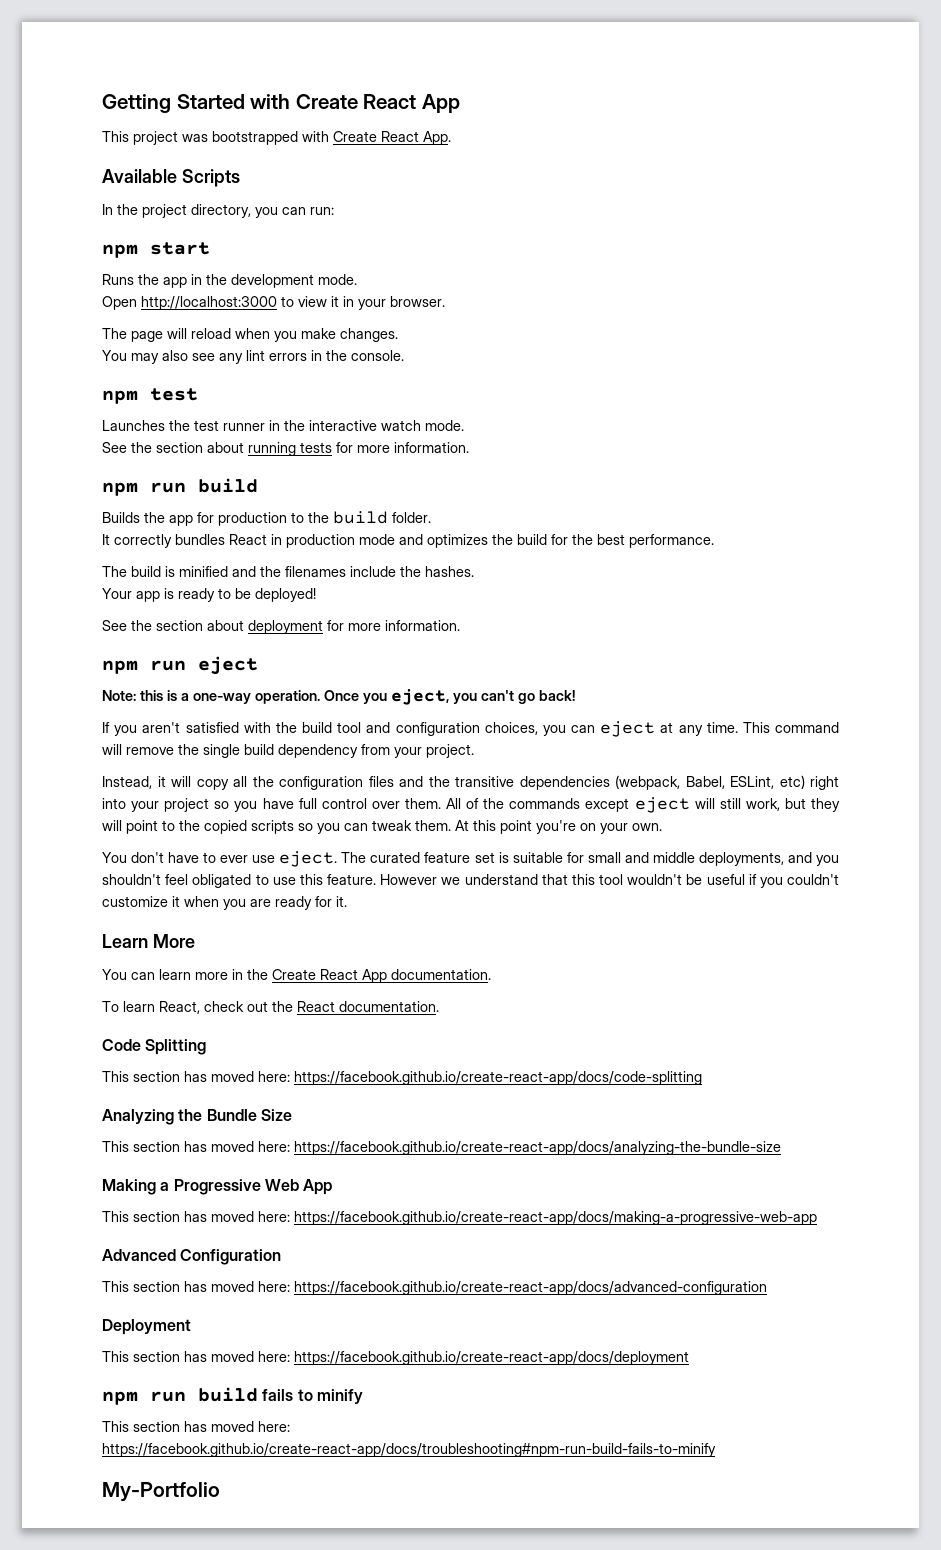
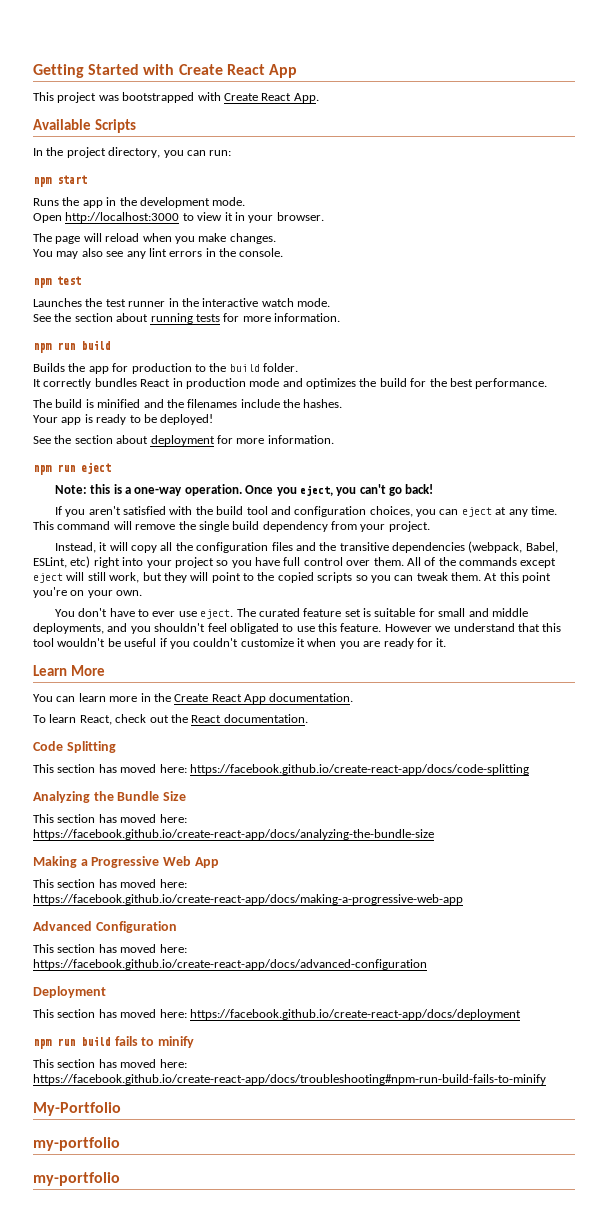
  My-Portfolio
+ my-portfolio
+ my-portfolio

